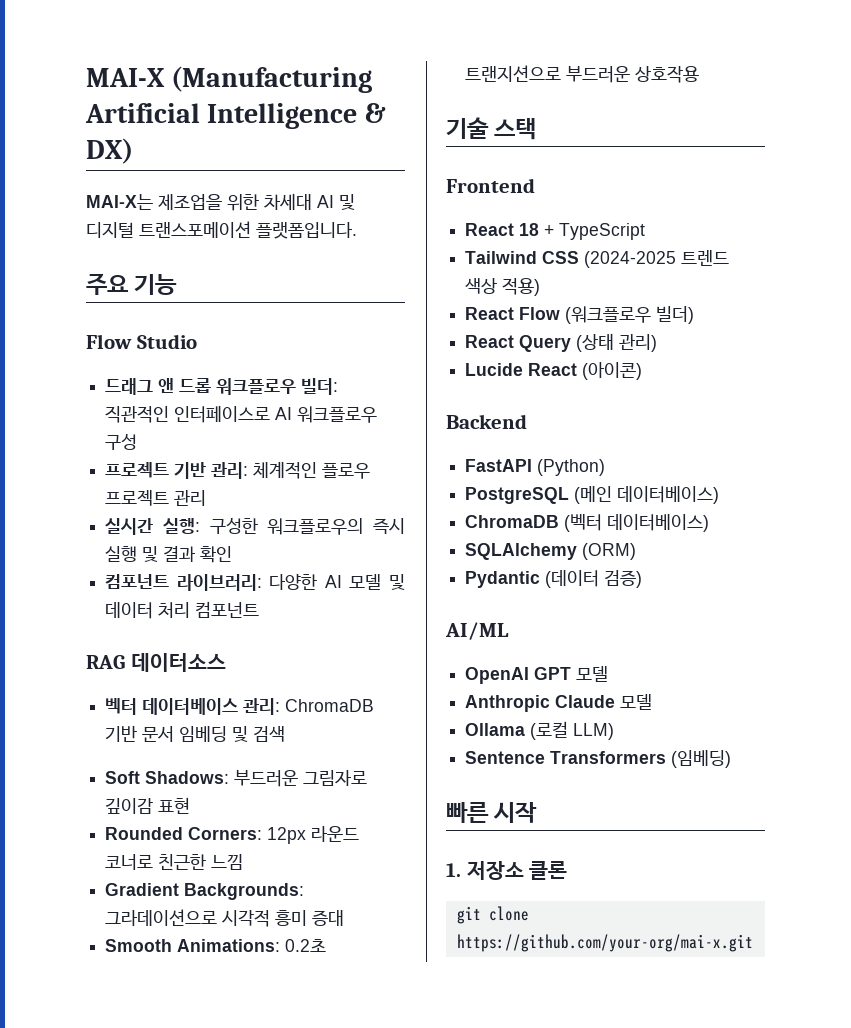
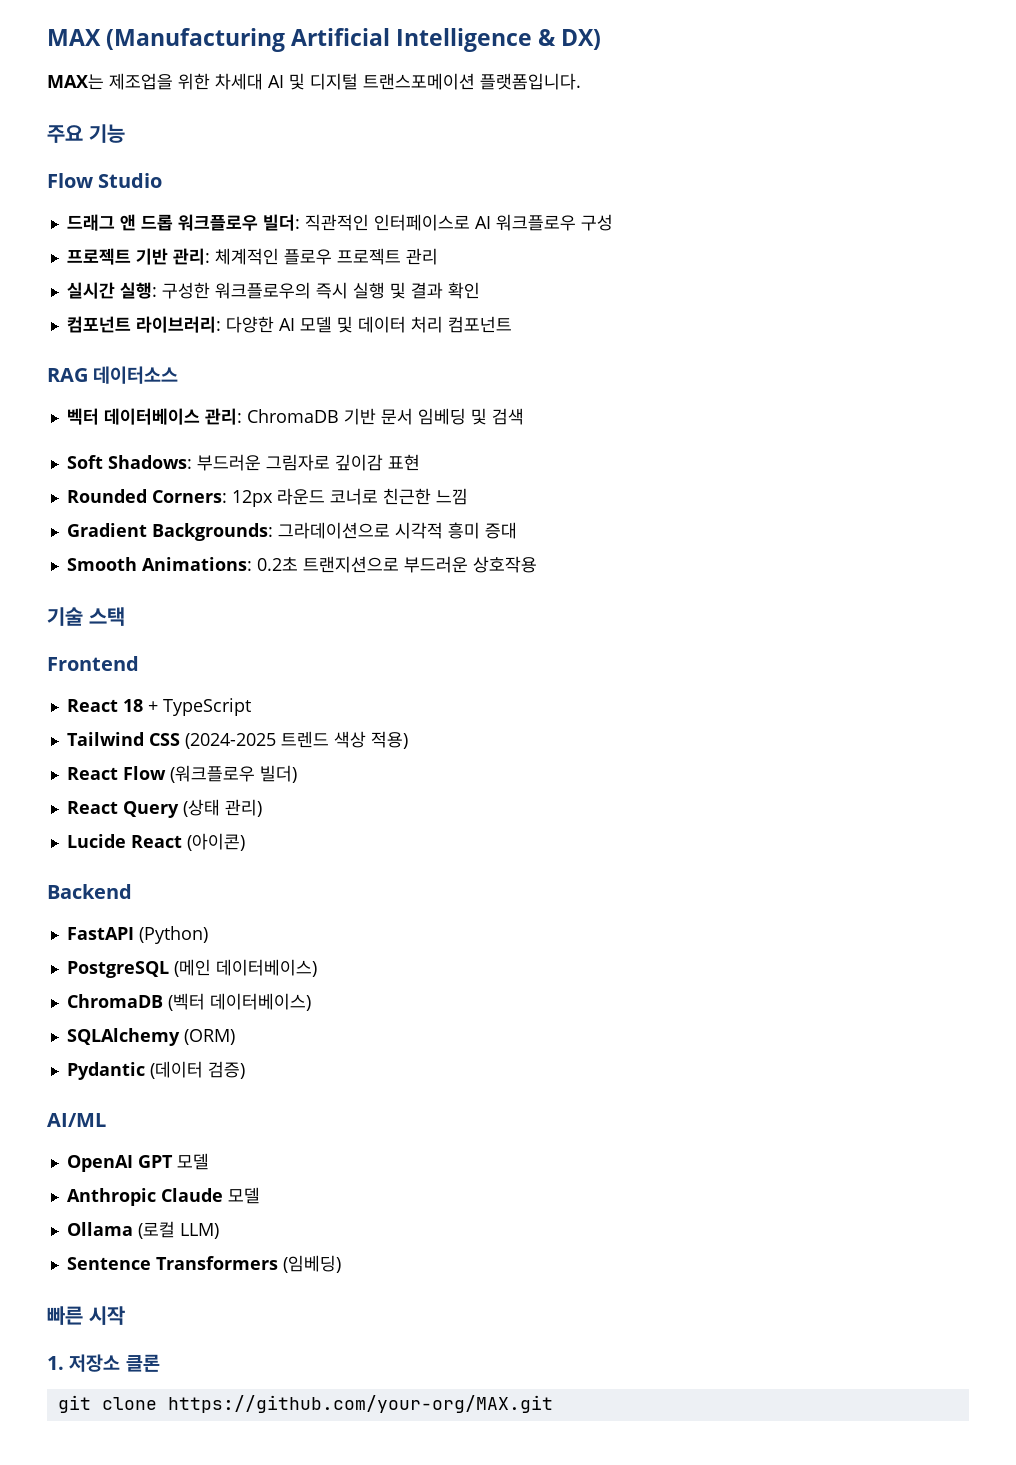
- MAI-X (Manufacturing Artificial Intelligence & DX)
+ MAX (Manufacturing Artificial Intelligence & DX)
- MAI-X는 제조업을 위한 차세대 AI 및 디지털 트랜스포메이션 플랫폼입니다.
+ MAX는 제조업을 위한 차세대 AI 및 디지털 트랜스포메이션 플랫폼입니다.
- git clone https://github.com/your-org/mai-x.git
+ git clone https://github.com/your-org/MAX.git

